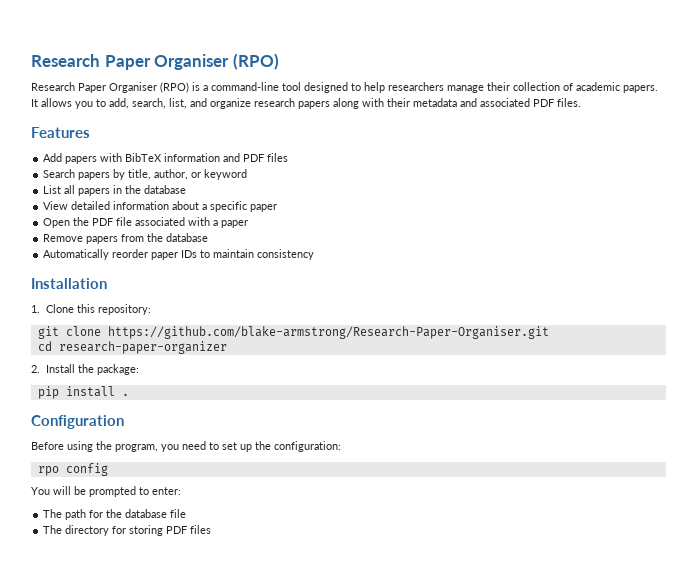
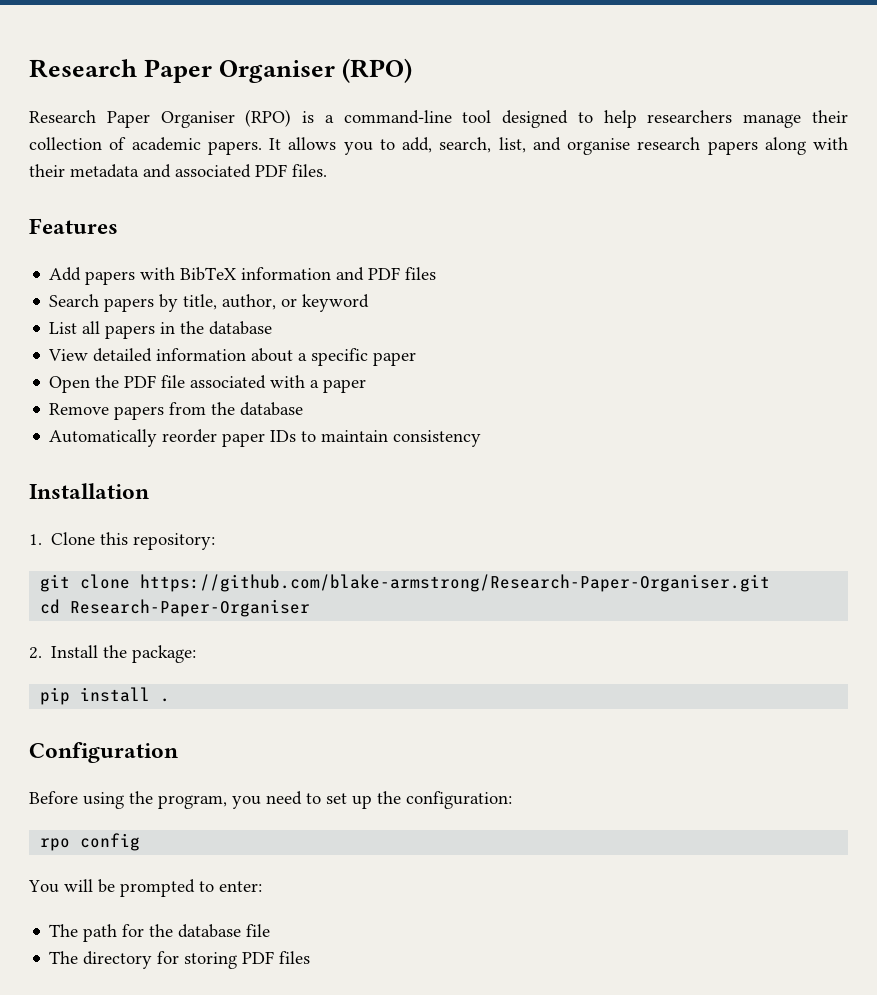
- It allows you to add, search, list, and organize research papers along with their metadata and associated PDF files.
+ It allows you to add, search, list, and organise research papers along with their metadata and associated PDF files.
- cd research-paper-organizer
+ cd Research-Paper-Organiser

